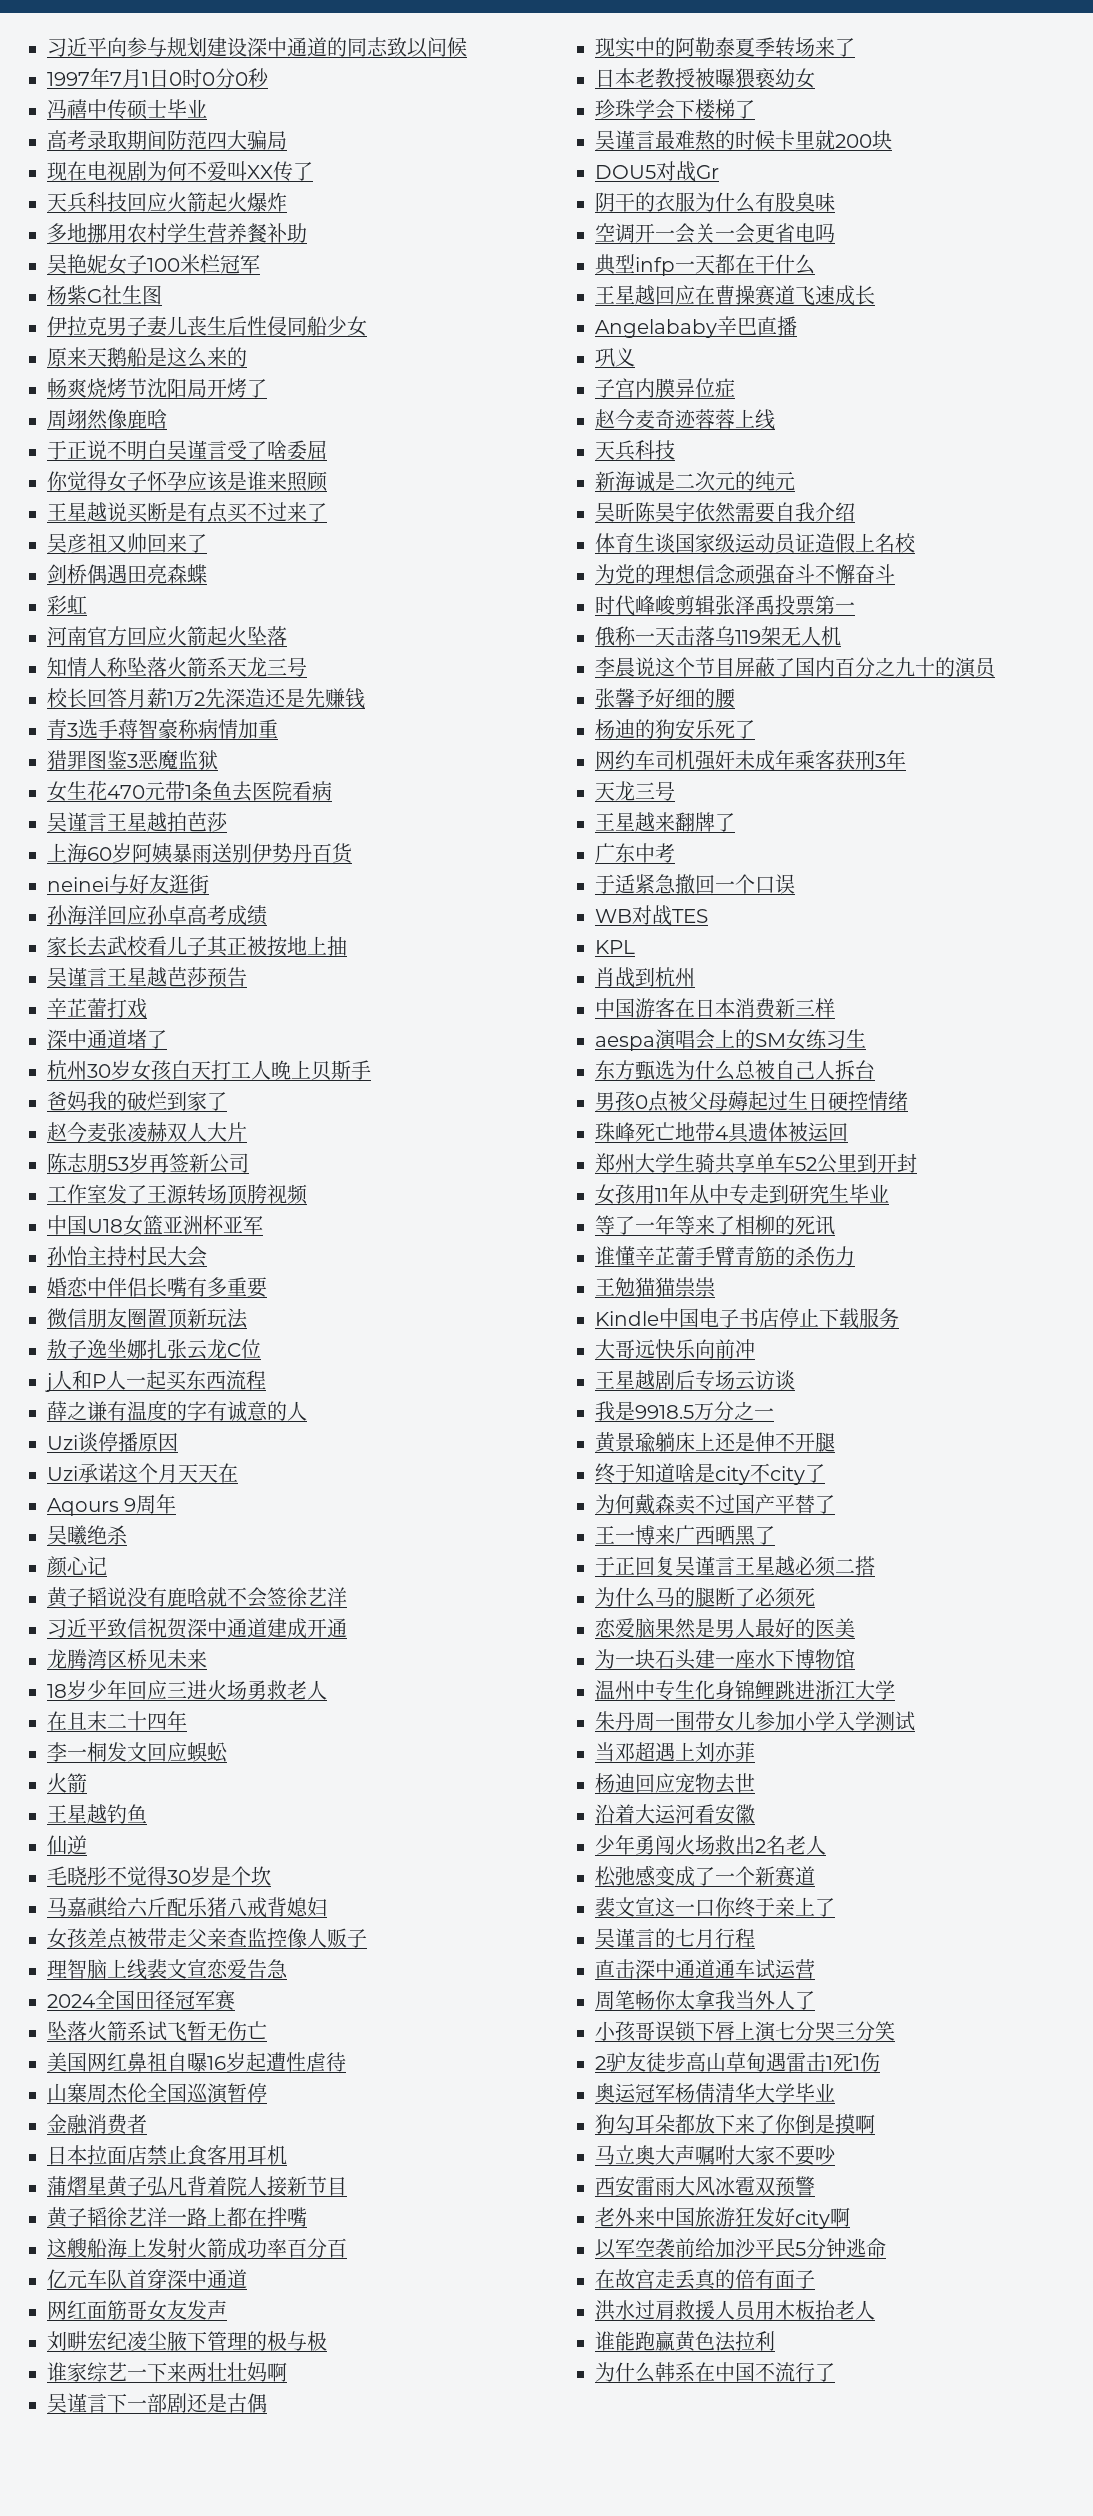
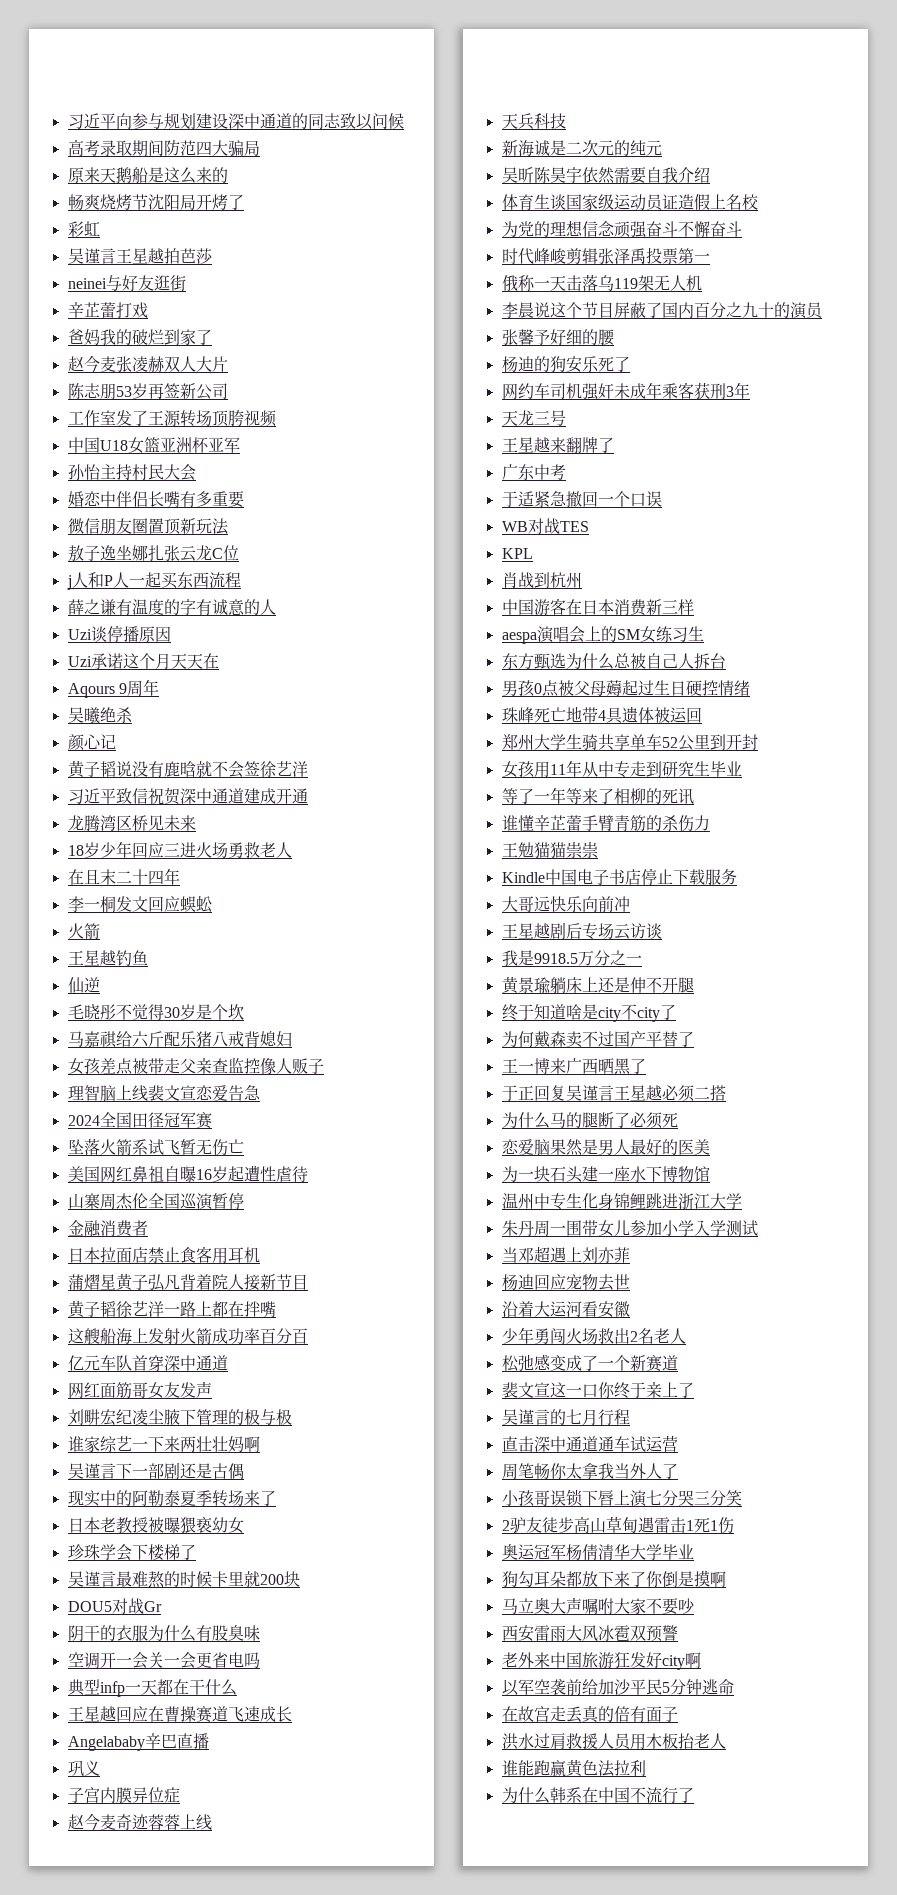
- 1997年7月1日0时0分0秒
- 冯禧中传硕士毕业
- 现在电视剧为何不爱叫XX传了
- 天兵科技回应火箭起火爆炸
- 多地挪用农村学生营养餐补助
- 吴艳妮女子100米栏冠军
- 杨紫G社生图
- 伊拉克男子妻儿丧生后性侵同船少女
- 周翊然像鹿晗
- 于正说不明白吴谨言受了啥委屈
- 你觉得女子怀孕应该是谁来照顾
- 王星越说买断是有点买不过来了
- 吴彦祖又帅回来了
- 剑桥偶遇田亮森蝶
  彩虹
- 河南官方回应火箭起火坠落
- 知情人称坠落火箭系天龙三号
- 校长回答月薪1万2先深造还是先赚钱
- 青3选手蒋智豪称病情加重
- 猎罪图鉴3恶魔监狱
- 女生花470元带1条鱼去医院看病
- 上海60岁阿姨暴雨送别伊势丹百货
  neinei与好友逛街
- 孙海洋回应孙卓高考成绩
- 家长去武校看儿子其正被按地上抽
- 吴谨言王星越芭莎预告
  辛芷蕾打戏
- 深中通道堵了
- 杭州30岁女孩白天打工人晚上贝斯手

